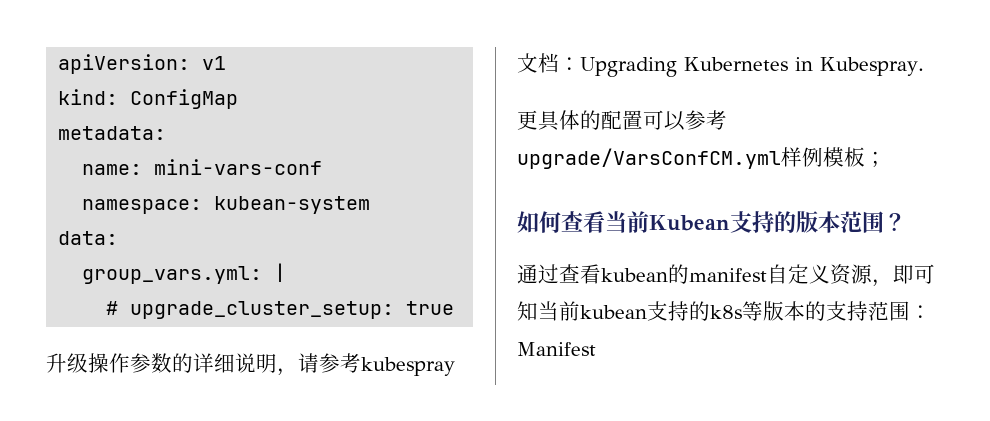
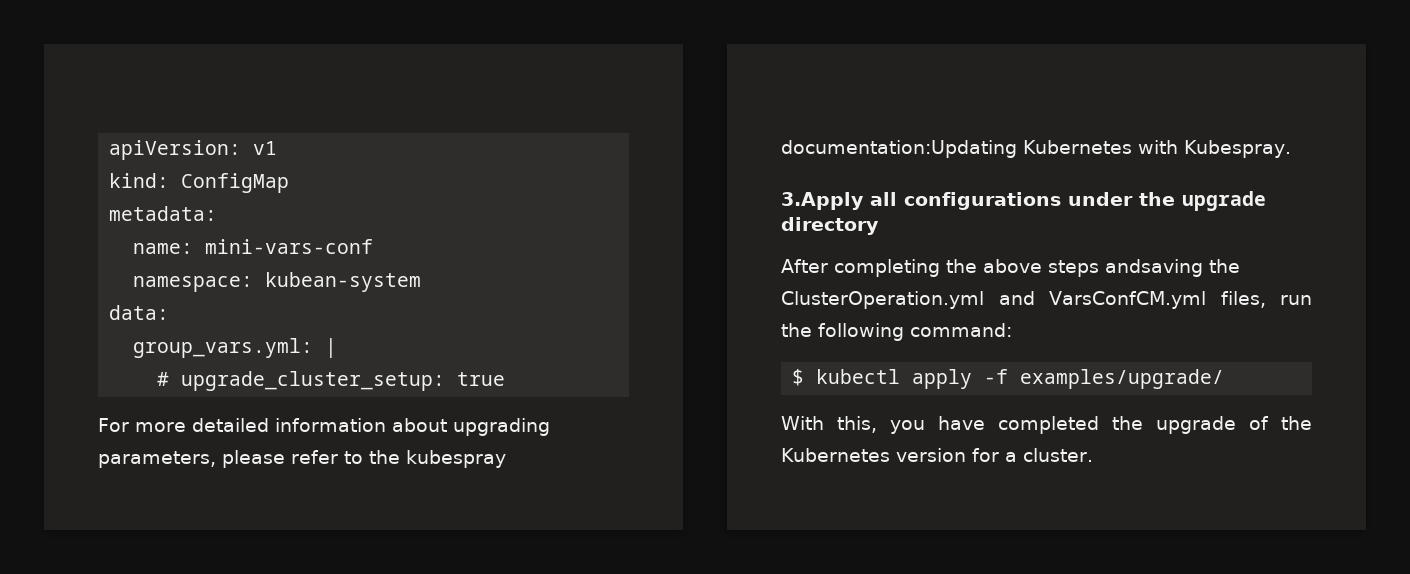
- 升级操作参数的详细说明，请参考kubespray文档：Upgrading Kubernetes in Kubespray.
- 更具体的配置可以参考upgrade/VarsConfCM.yml样例模板；
- 如何查看当前Kubean支持的版本范围？
- 通过查看kubean的manifest自定义资源，即可知当前kubean支持的k8s等版本的支持范围：Manifest
+ For more detailed information about upgrading parameters, please refer to the kubespray documentation:Updating Kubernetes with Kubespray.
+ 3.Apply all configurations under the upgrade directory
+ After completing the above steps andsaving the ClusterOperation.yml and VarsConfCM.yml files, run the following command:
+ $ kubectl apply -f examples/upgrade/
+ With this, you have completed the upgrade of the Kubernetes version for a cluster.

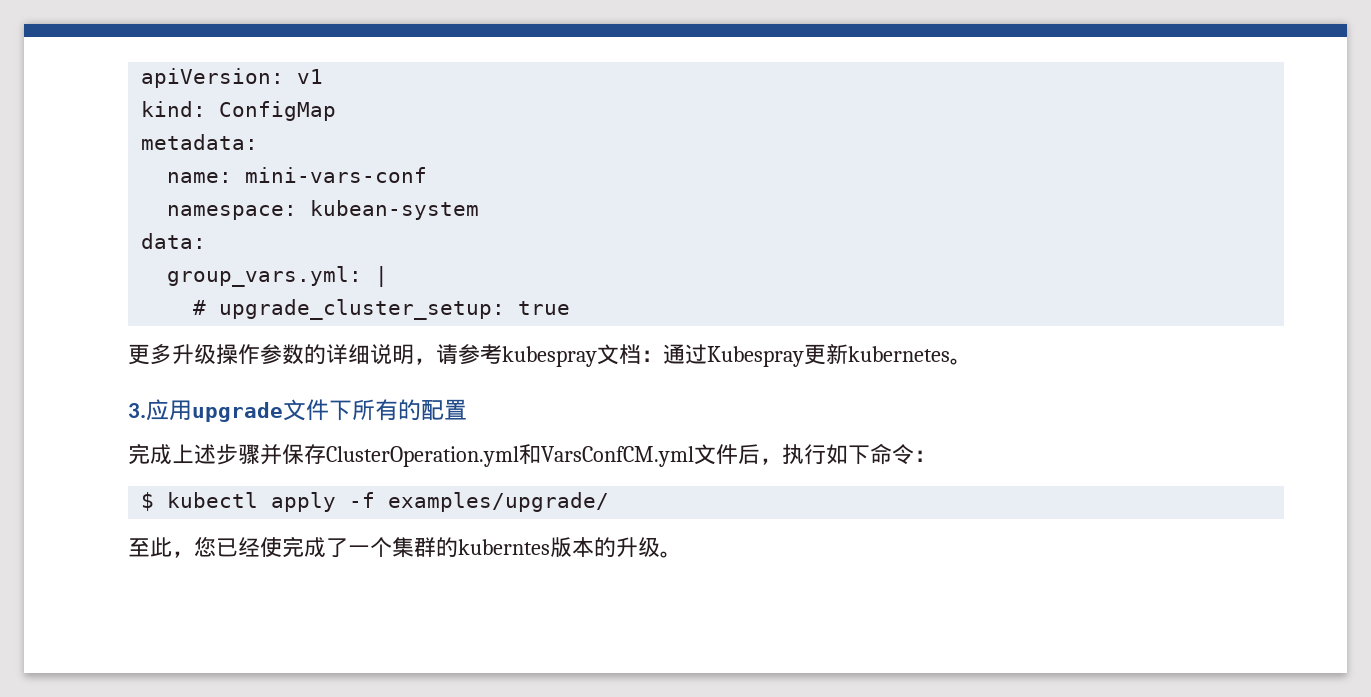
- For more detailed information about upgrading parameters, please refer to the kubespray documentation:Updating Kubernetes with Kubespray.
- 3.Apply all configurations under the upgrade directory
- After completing the above steps andsaving the ClusterOperation.yml and VarsConfCM.yml files, run the following command:
+ 更多升级操作参数的详细说明，请参考kubespray文档：通过Kubespray更新kubernetes。
+ 3.应用upgrade文件下所有的配置
+ 完成上述步骤并保存ClusterOperation.yml和VarsConfCM.yml文件后，执行如下命令：
- With this, you have completed the upgrade of the Kubernetes version for a cluster.
+ 至此，您已经使完成了一个集群的kuberntes版本的升级。

